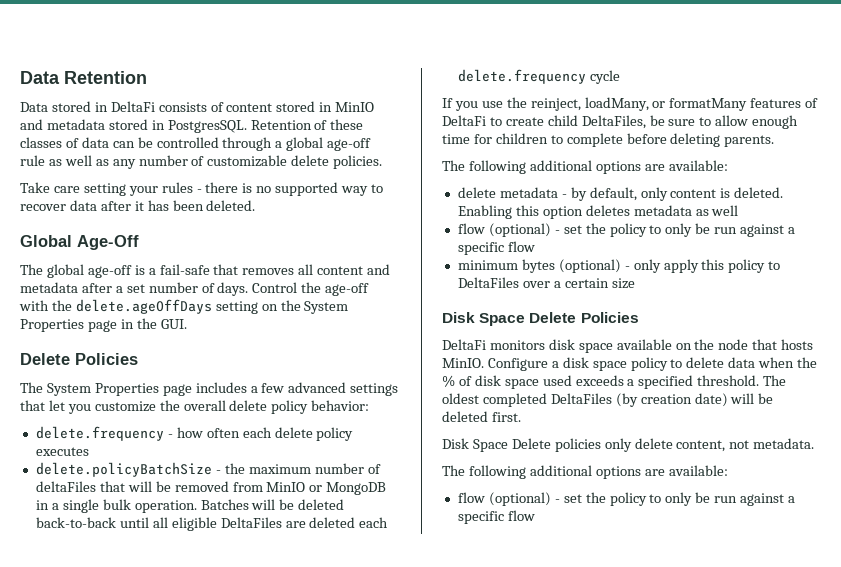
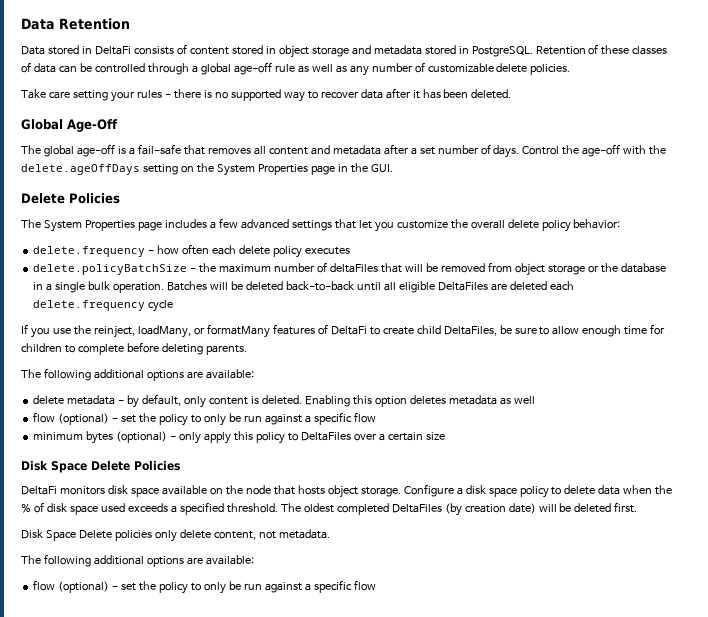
- Data stored in DeltaFi consists of content stored in MinIO and metadata stored in PostgresSQL.
+ Data stored in DeltaFi consists of content stored in object storage and metadata stored in PostgreSQL.
- delete.policyBatchSize - the maximum number of deltaFiles that will be removed from MinIO or MongoDB in a single bulk operation.
+ delete.policyBatchSize - the maximum number of deltaFiles that will be removed from object storage or the database in a single bulk operation.
- DeltaFi monitors disk space available on the node that hosts MinIO.
+ DeltaFi monitors disk space available on the node that hosts object storage.

